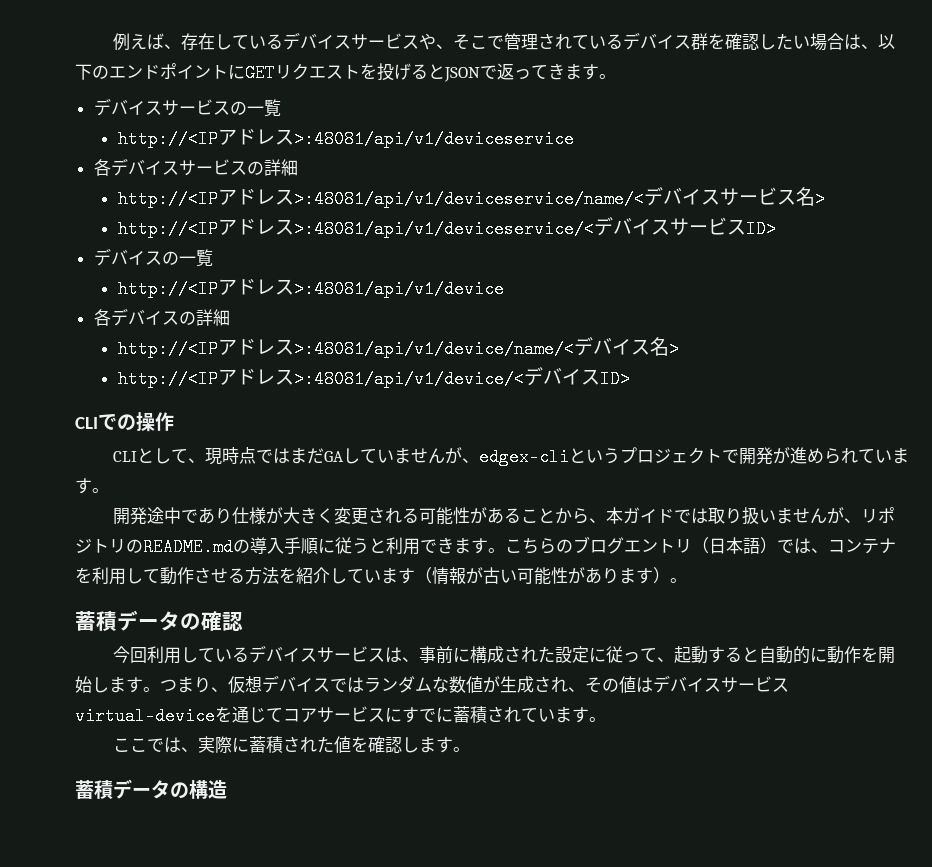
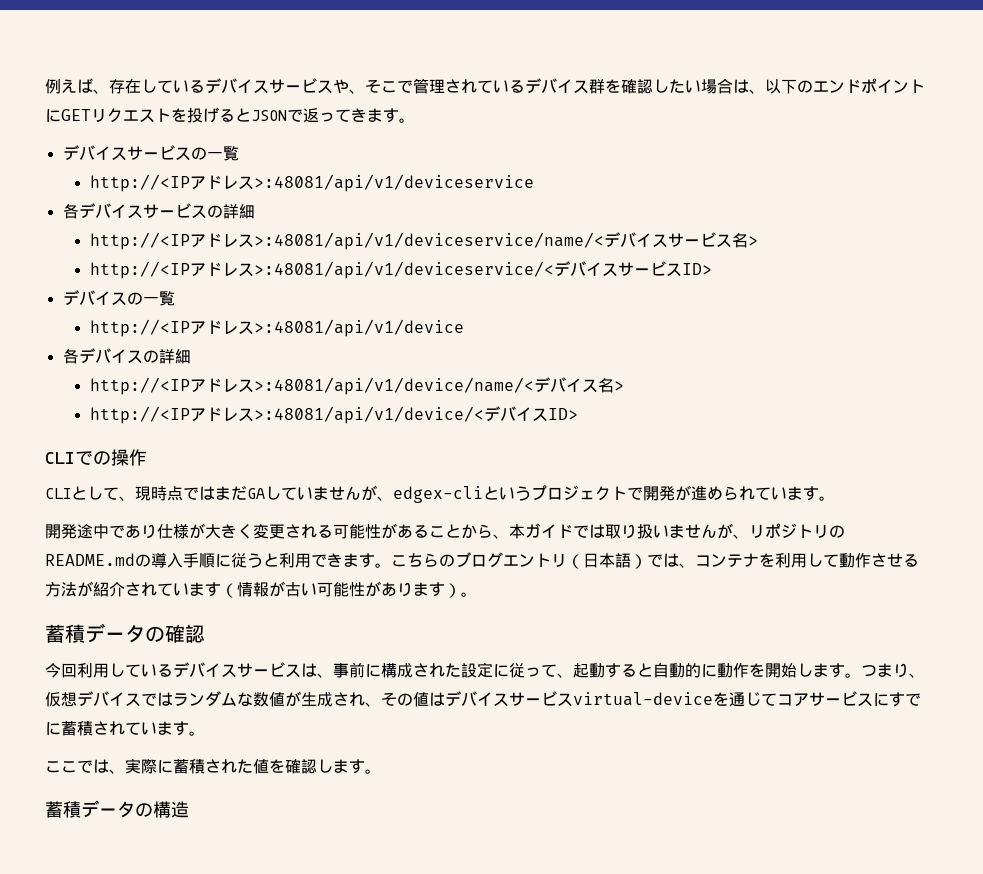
- こちらのブログエントリ（日本語）では、コンテナを利用して動作させる方法を紹介しています（情報が古い可能性があります）。
+ こちらのブログエントリ（日本語）では、コンテナを利用して動作させる方法が紹介されています（情報が古い可能性があります）。

